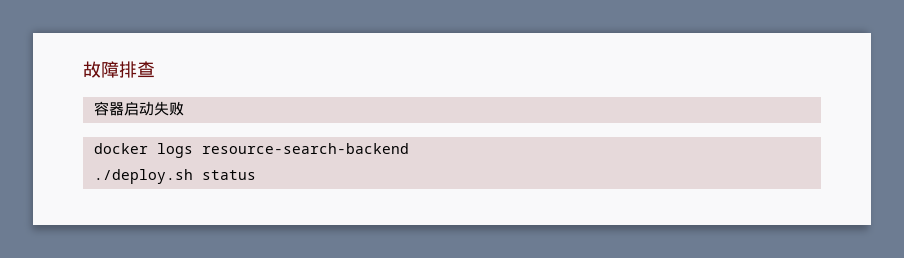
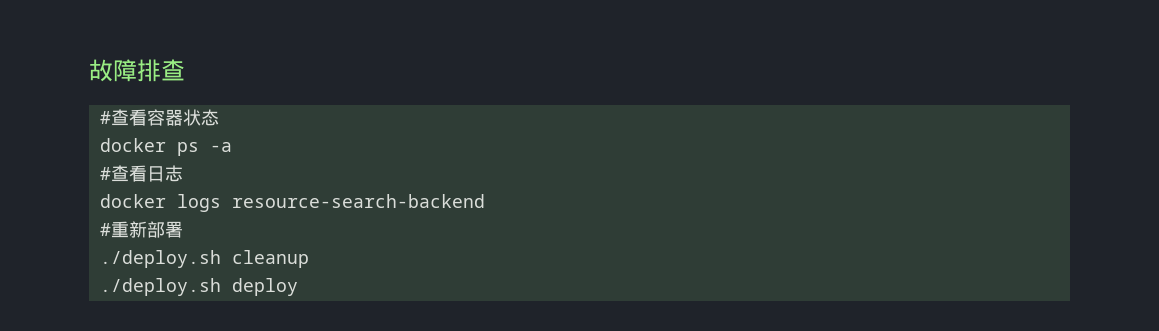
- 容器启动失败
+ #查看容器状态
+ docker ps -a
+ #查看日志
  docker logs resource-search-backend
- ./deploy.sh status
+ #重新部署
+ ./deploy.sh cleanup
+ ./deploy.sh deploy

